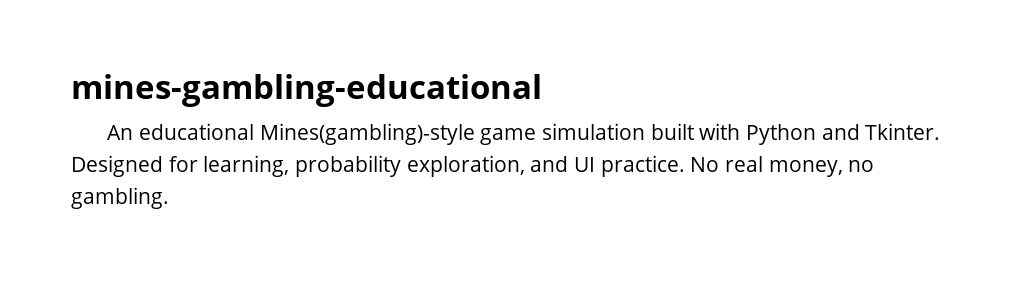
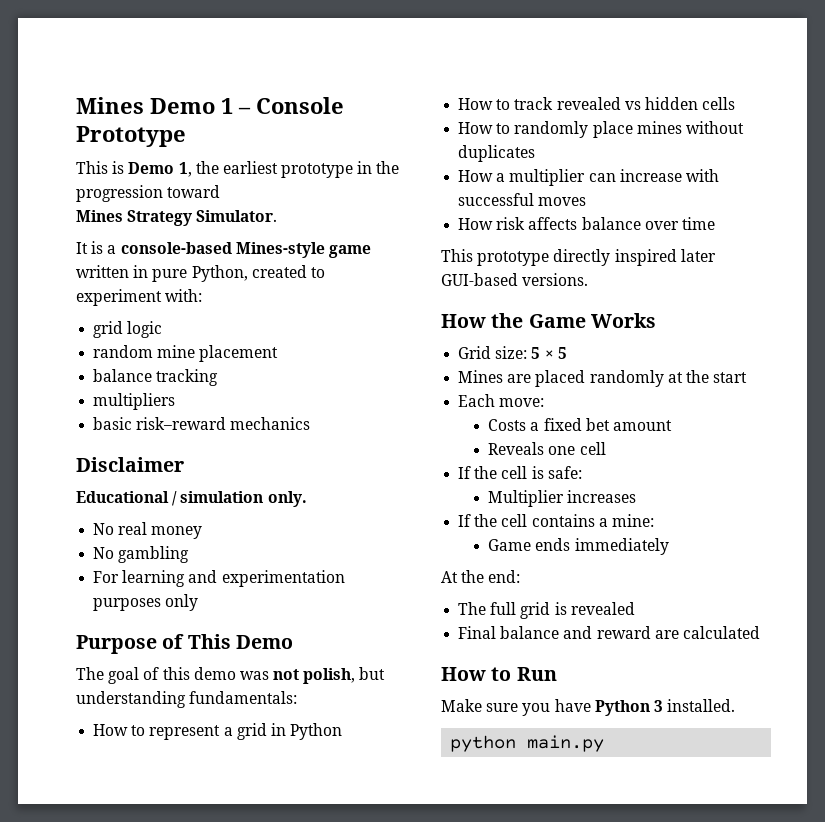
- mines-gambling-educational
- An educational Mines(gambling)-style game simulation built with Python and Tkinter. Designed for learning, probability exploration, and UI practice. No real money, no gambling.
+ Mines Demo 1 – Console Prototype
+ This is Demo 1, the earliest prototype in the progression toward
+ Mines Strategy Simulator.
+ It is a console-based Mines-style game written in pure Python, created to experiment with:
+ grid logic
+ random mine placement
+ balance tracking
+ multipliers
+ basic risk–reward mechanics
+ Disclaimer
+ Educational / simulation only.
+ No real money
+ No gambling
+ For learning and experimentation purposes only
+ Purpose of This Demo
+ The goal of this demo was not polish, but understanding fundamentals:
+ How to represent a grid in Python
+ How to track revealed vs hidden cells
+ How to randomly place mines without duplicates
+ How a multiplier can increase with successful moves
+ How risk affects balance over time
+ This prototype directly inspired later GUI-based versions.
+ How the Game Works
+ Grid size: 5 × 5
+ Mines are placed randomly at the start
+ Each move:
+ Costs a fixed bet amount
+ Reveals one cell
+ If the cell is safe:
+ Multiplier increases
+ If the cell contains a mine:
+ Game ends immediately
+ At the end:
+ The full grid is revealed
+ Final balance and reward are calculated
+ How to Run
+ Make sure you have Python 3 installed.
+ python main.py

